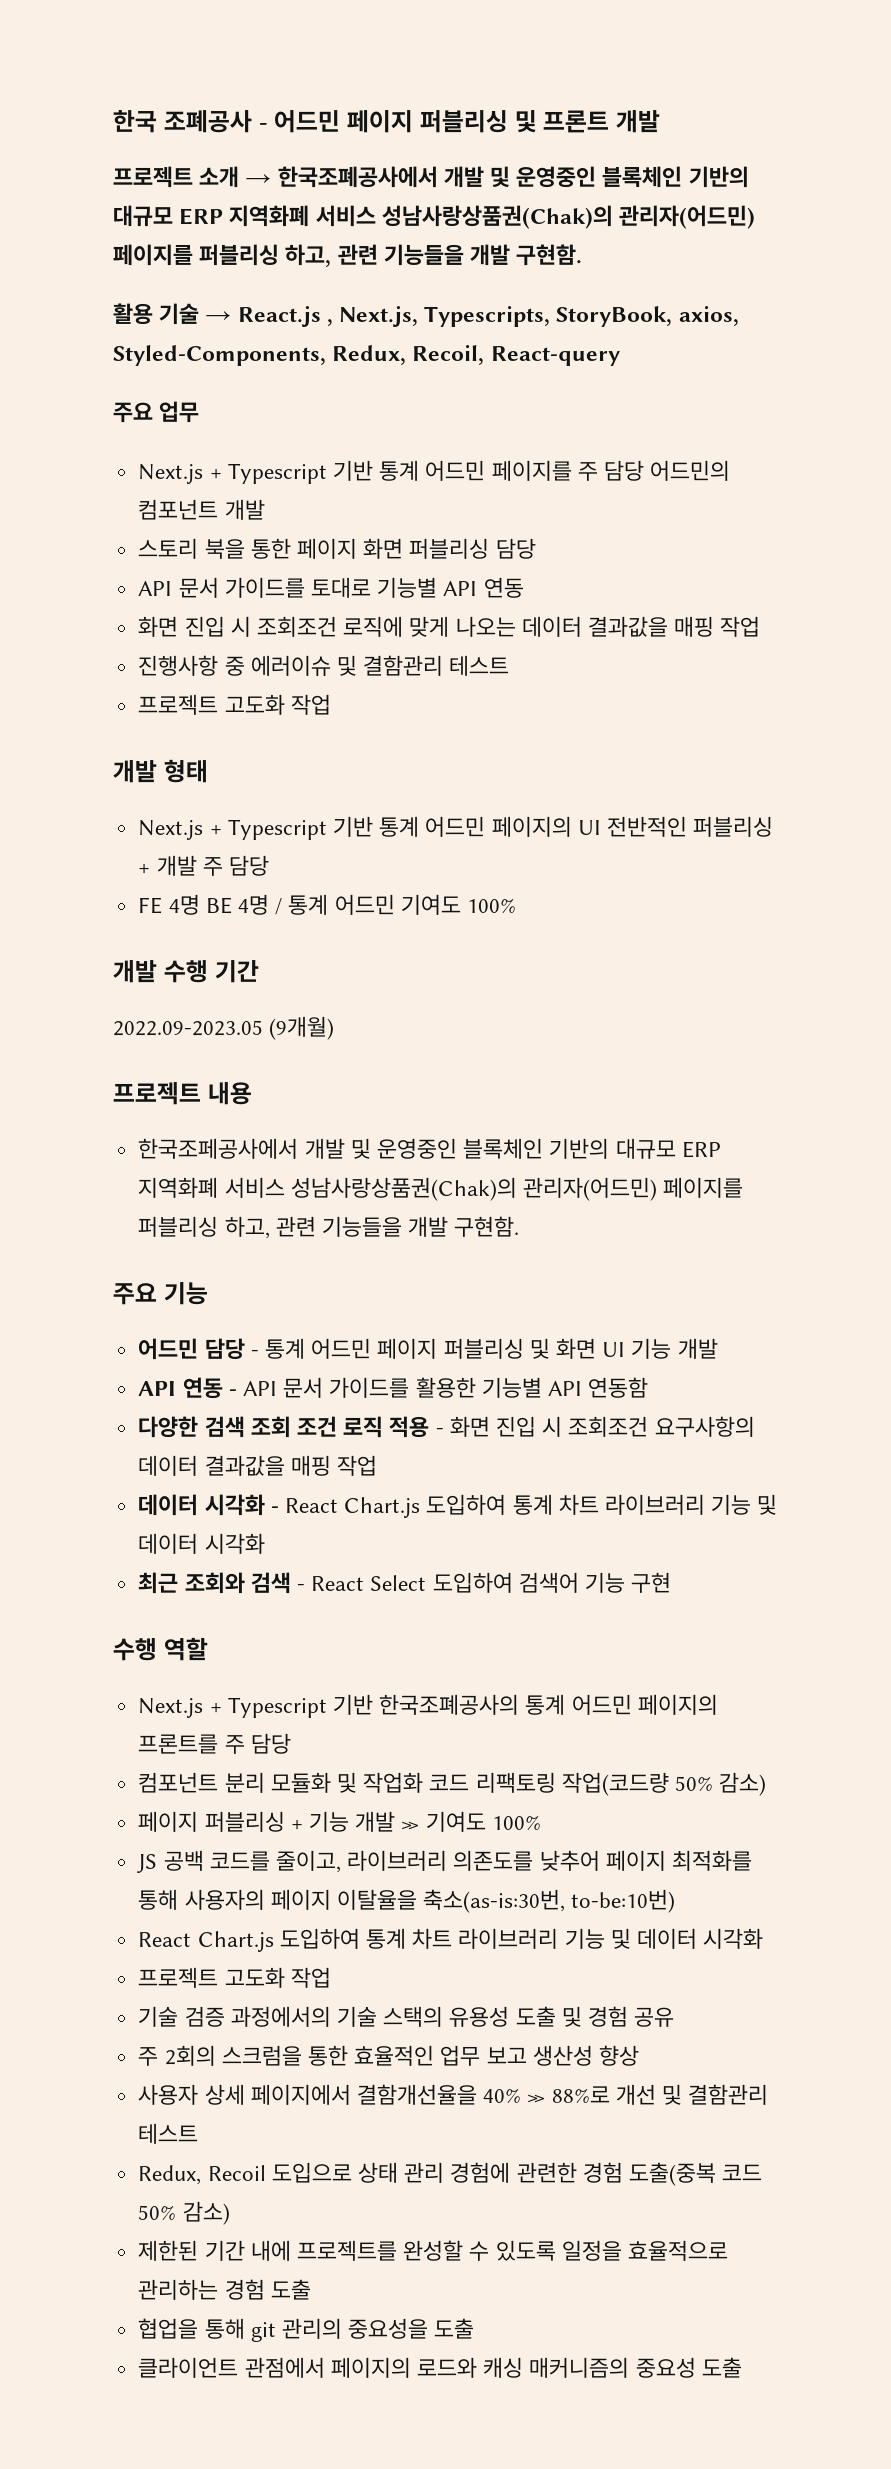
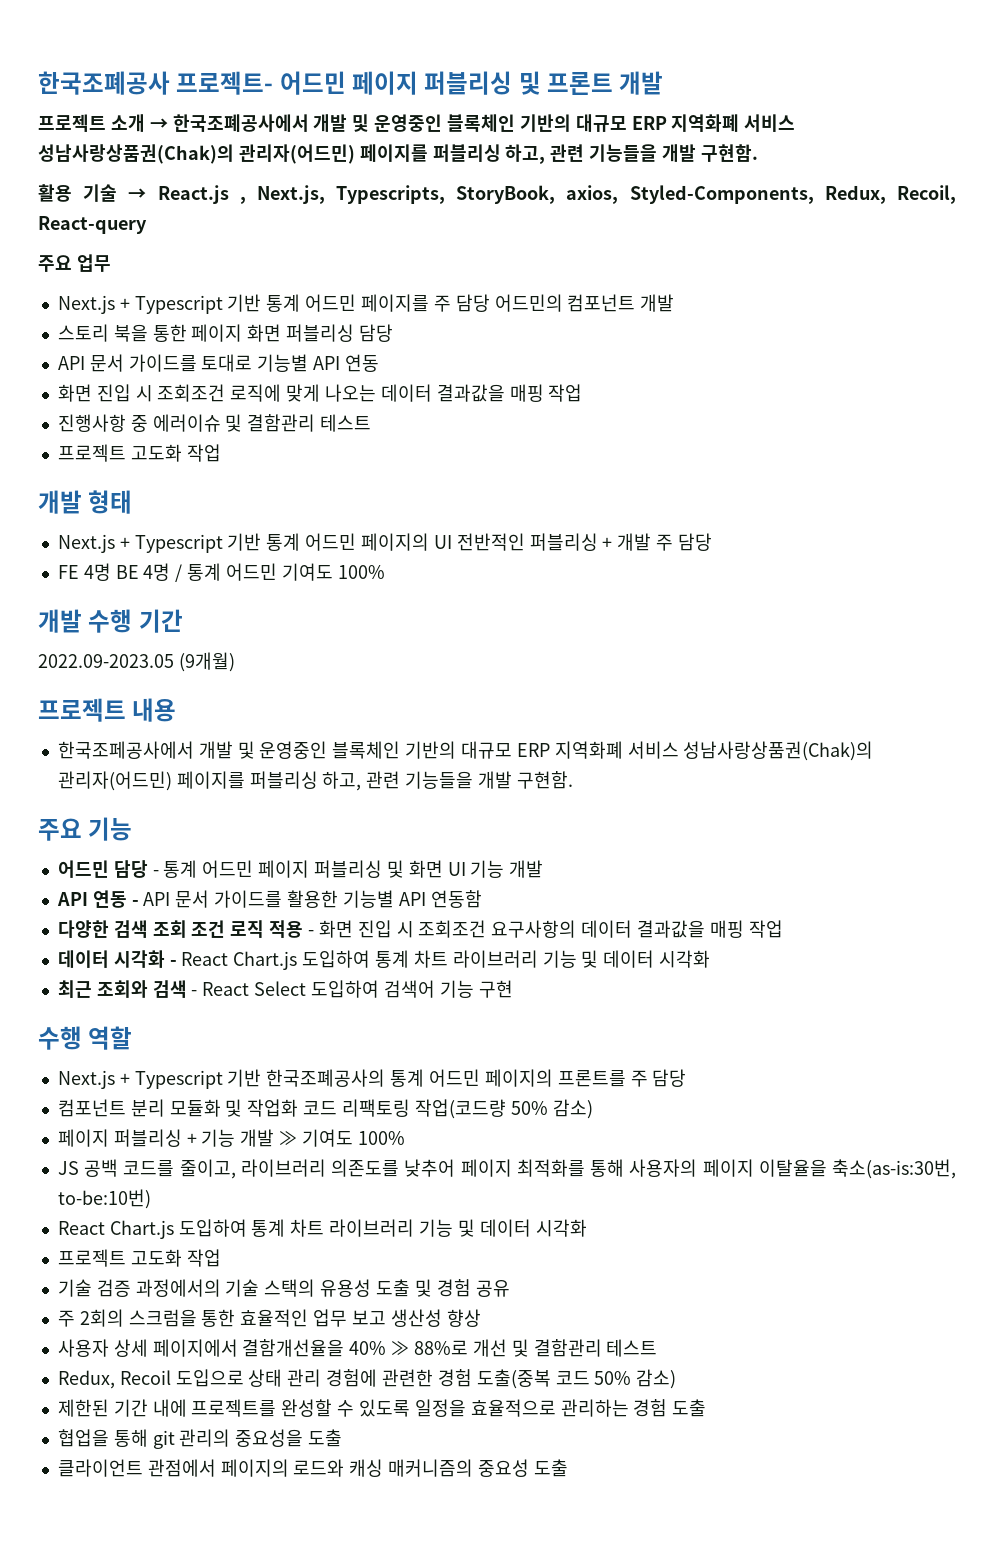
- 한국 조폐공사 - 어드민 페이지 퍼블리싱 및 프론트 개발
+ 한국조폐공사 프로젝트- 어드민 페이지 퍼블리싱 및 프론트 개발

